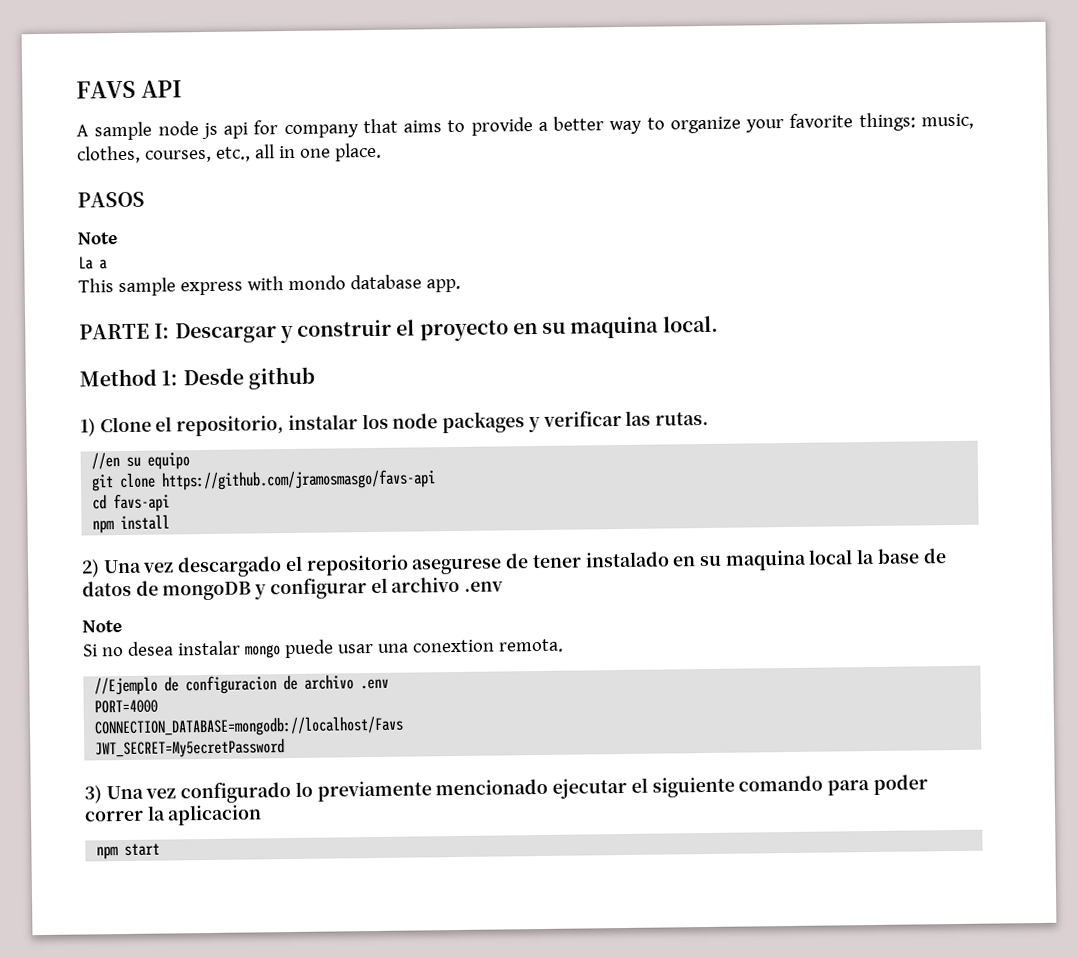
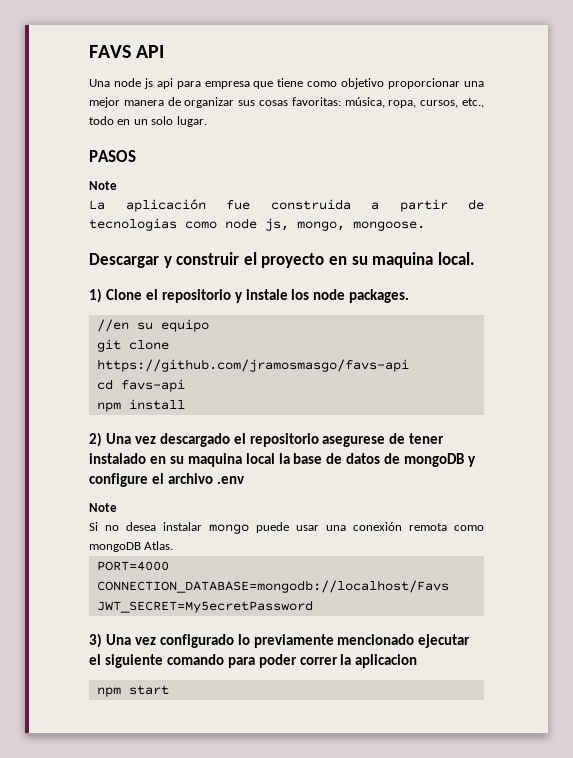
- A sample node js api for company that aims to provide a better way to organize your favorite things: music, clothes, courses, etc., all in one place.
+ Una node js api para empresa que tiene como objetivo proporcionar una mejor manera de organizar sus cosas favoritas: música, ropa, cursos, etc., todo en un solo lugar.
  PASOS
  Note
- La a
- This sample express with mondo database app.
- PARTE I: Descargar y construir el proyecto en su maquina local.
+ La aplicación fue construida a partir de tecnologias como node js, mongo, mongoose.
+ Descargar y construir el proyecto en su maquina local.
- Method 1: Desde github
- 1) Clone el repositorio, instalar los node packages y verificar las rutas.
+ 1) Clone el repositorio y instale los node packages.
- 2) Una vez descargado el repositorio asegurese de tener instalado en su maquina local la base de datos de mongoDB y configurar el archivo .env
+ 2) Una vez descargado el repositorio asegurese de tener instalado en su maquina local la base de datos de mongoDB y configure el archivo .env
- Si no desea instalar mongo puede usar una conextion remota.
- //Ejemplo de configuracion de archivo .env
+ Si no desea instalar mongo puede usar una conexión remota como mongoDB Atlas.

